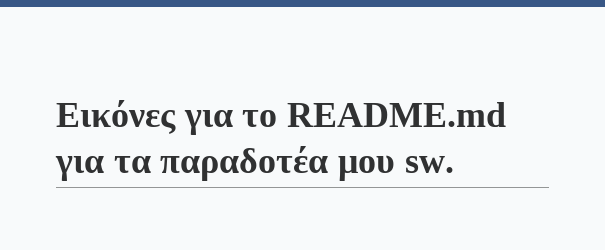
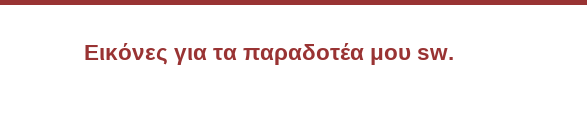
- Εικόνες για το README.md για τα παραδοτέα μου sw.
+ Εικόνες για τα παραδοτέα μου sw.

